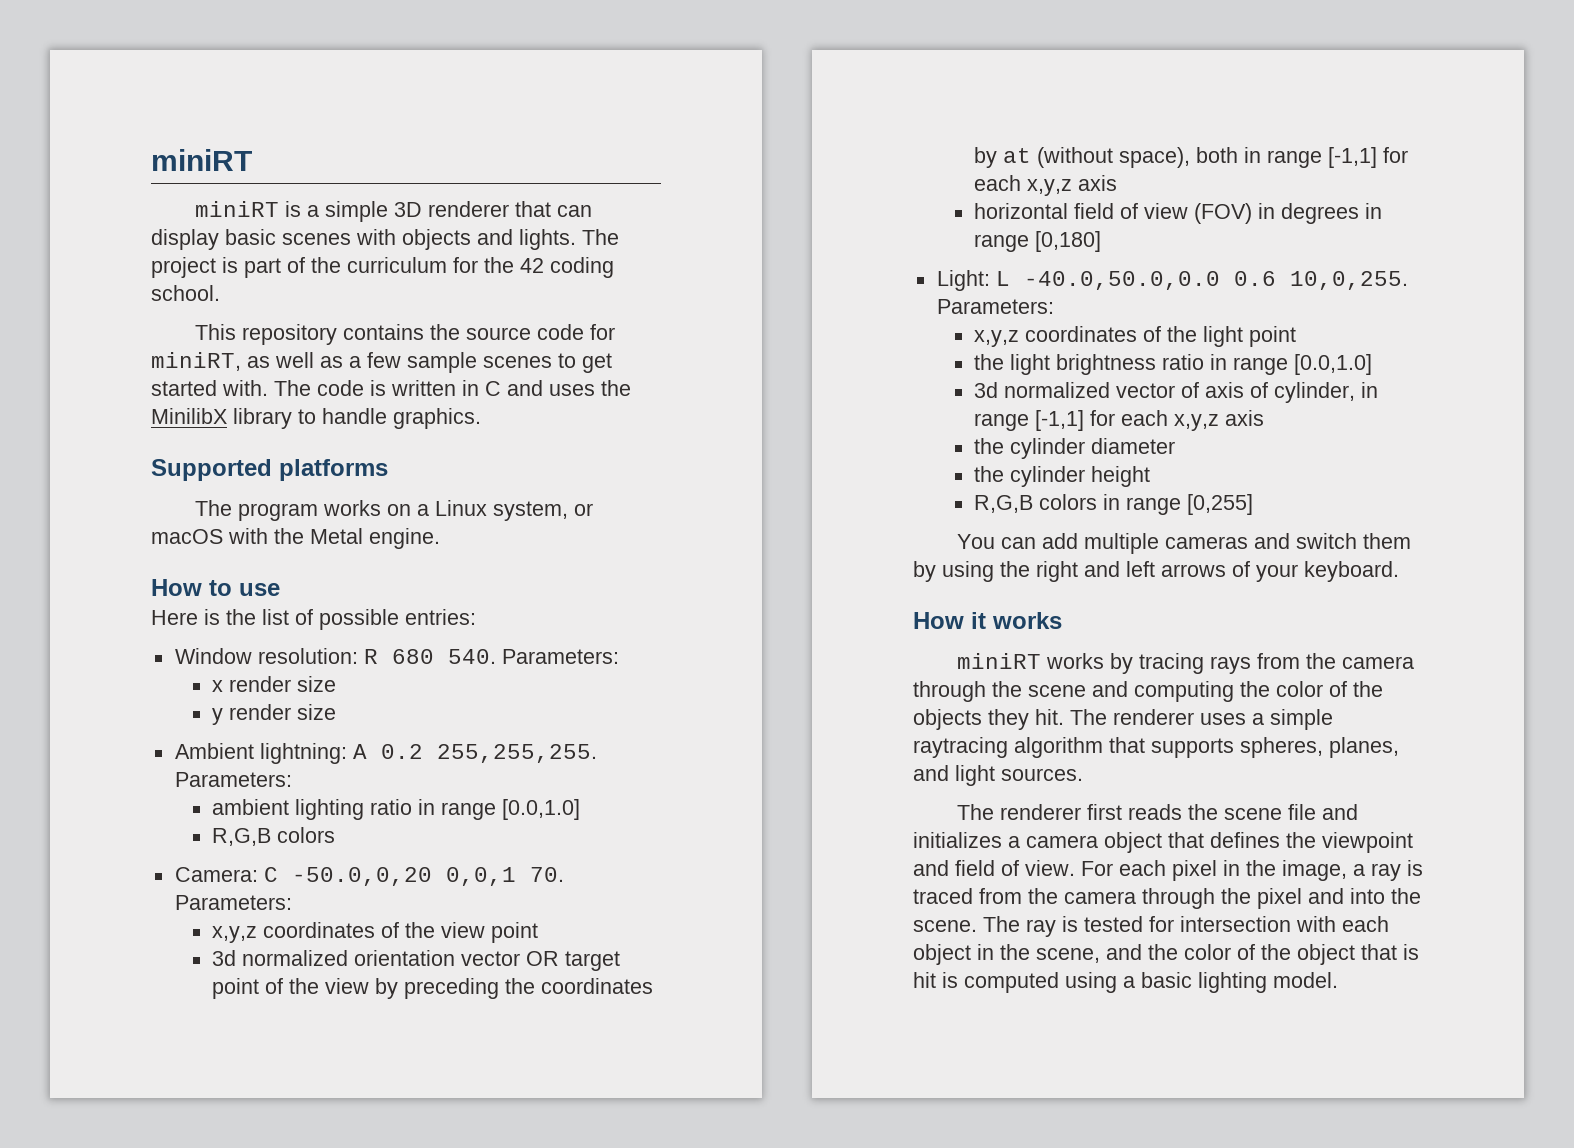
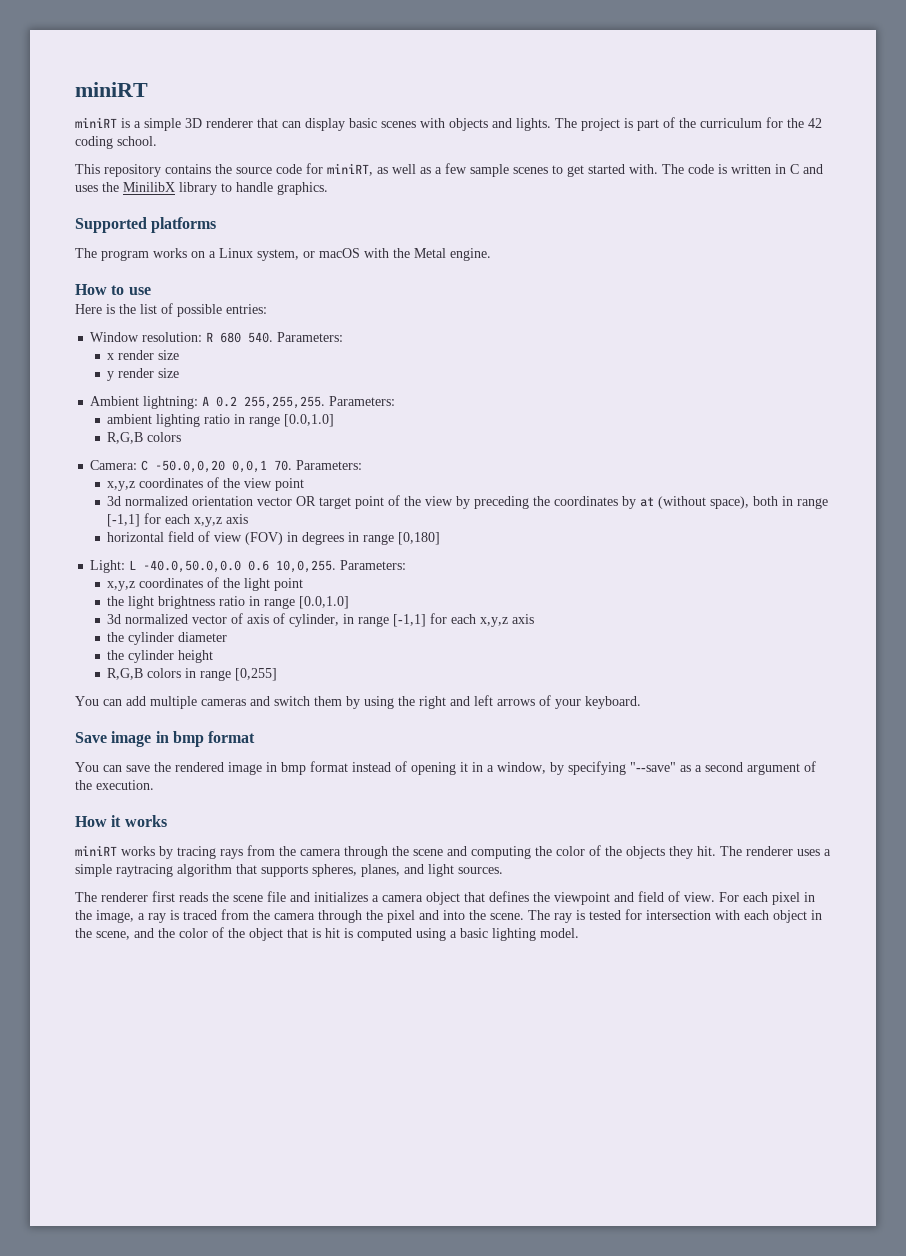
+ Save image in bmp format
+ You can save the rendered image in bmp format instead of opening it in a window, by specifying "--save" as a second argument of the execution.

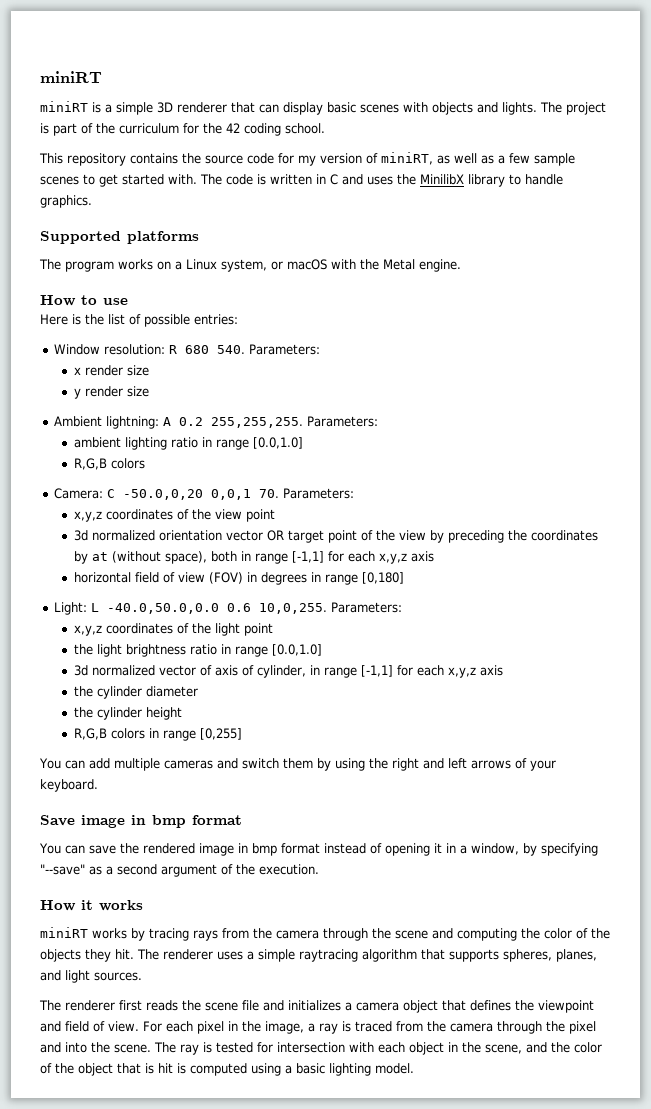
- This repository contains the source code for miniRT, as well as a few sample scenes to get started with.
+ This repository contains the source code for my version of miniRT, as well as a few sample scenes to get started with.

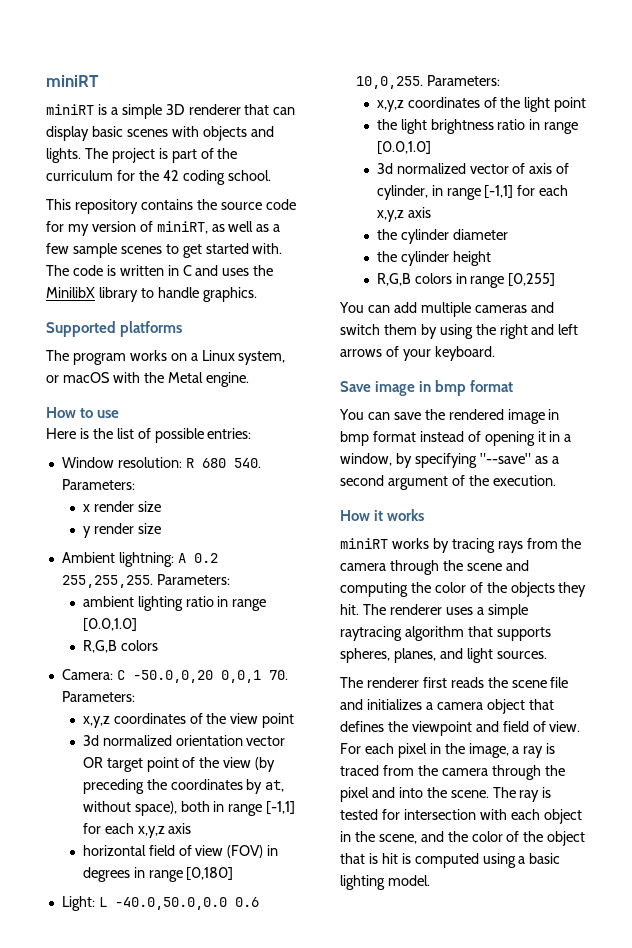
- 3d normalized orientation vector OR target point of the view by preceding the coordinates by at (without space), both in range [-1,1] for each x,y,z axis
+ 3d normalized orientation vector OR target point of the view (by preceding the coordinates by at, without space), both in range [-1,1] for each x,y,z axis

